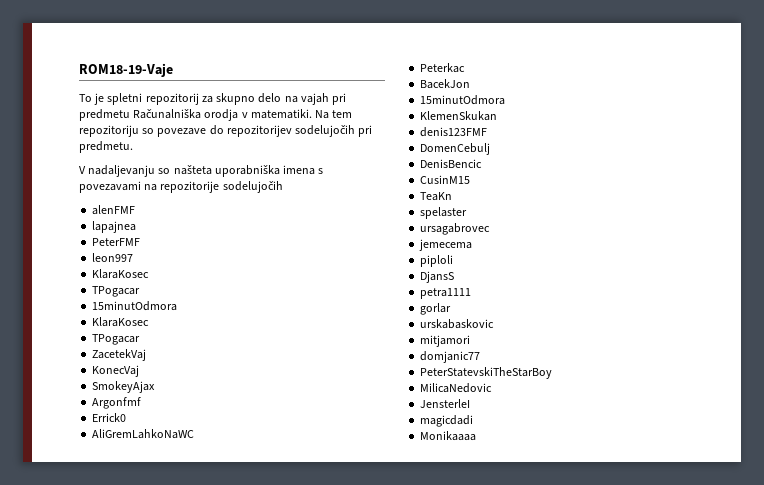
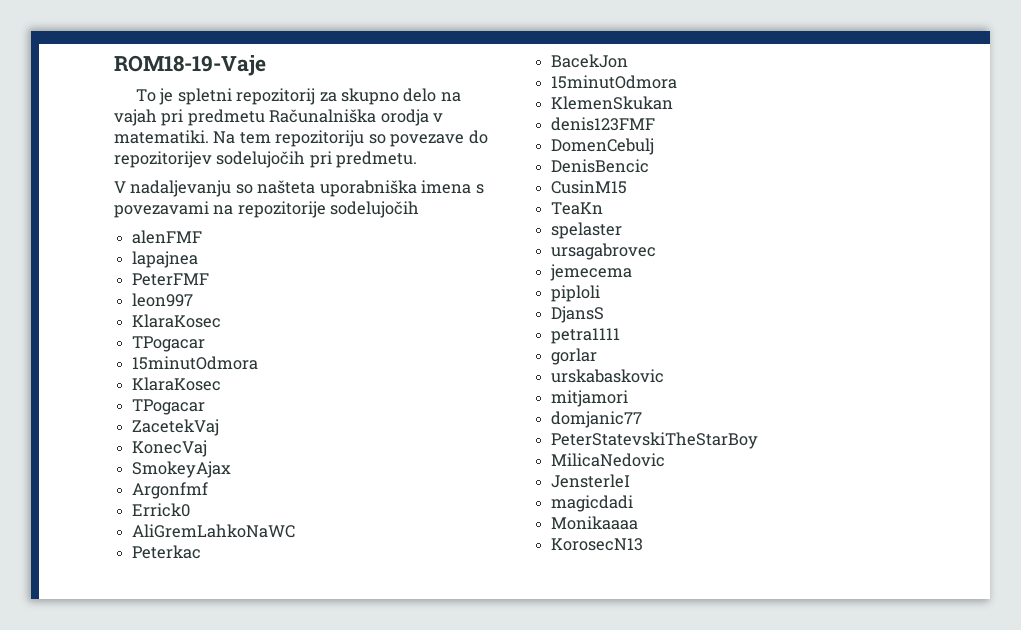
+ KorosecN13

